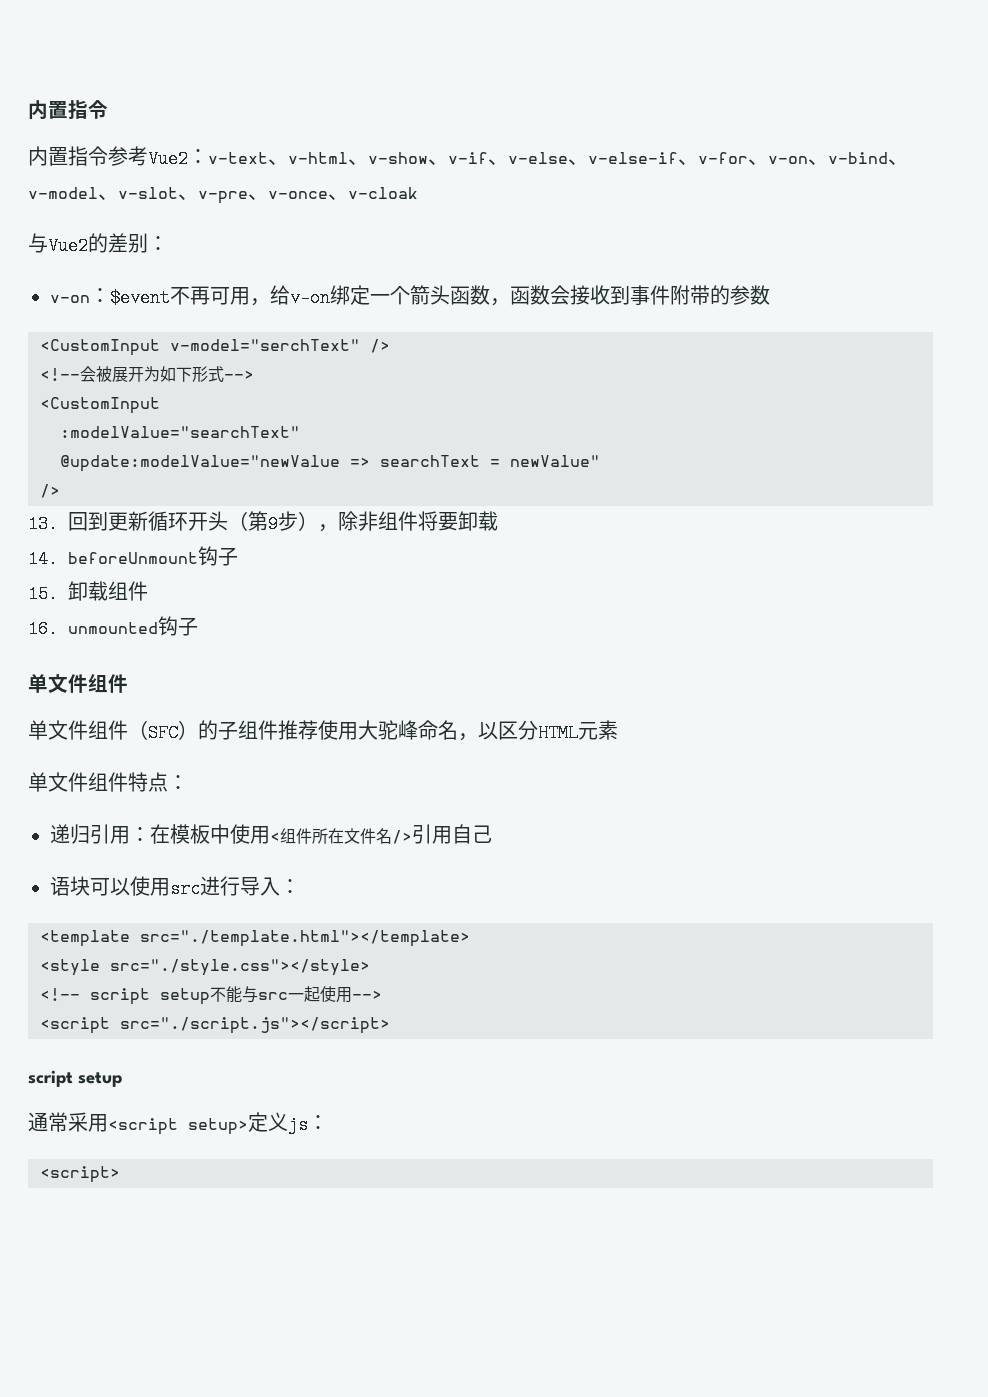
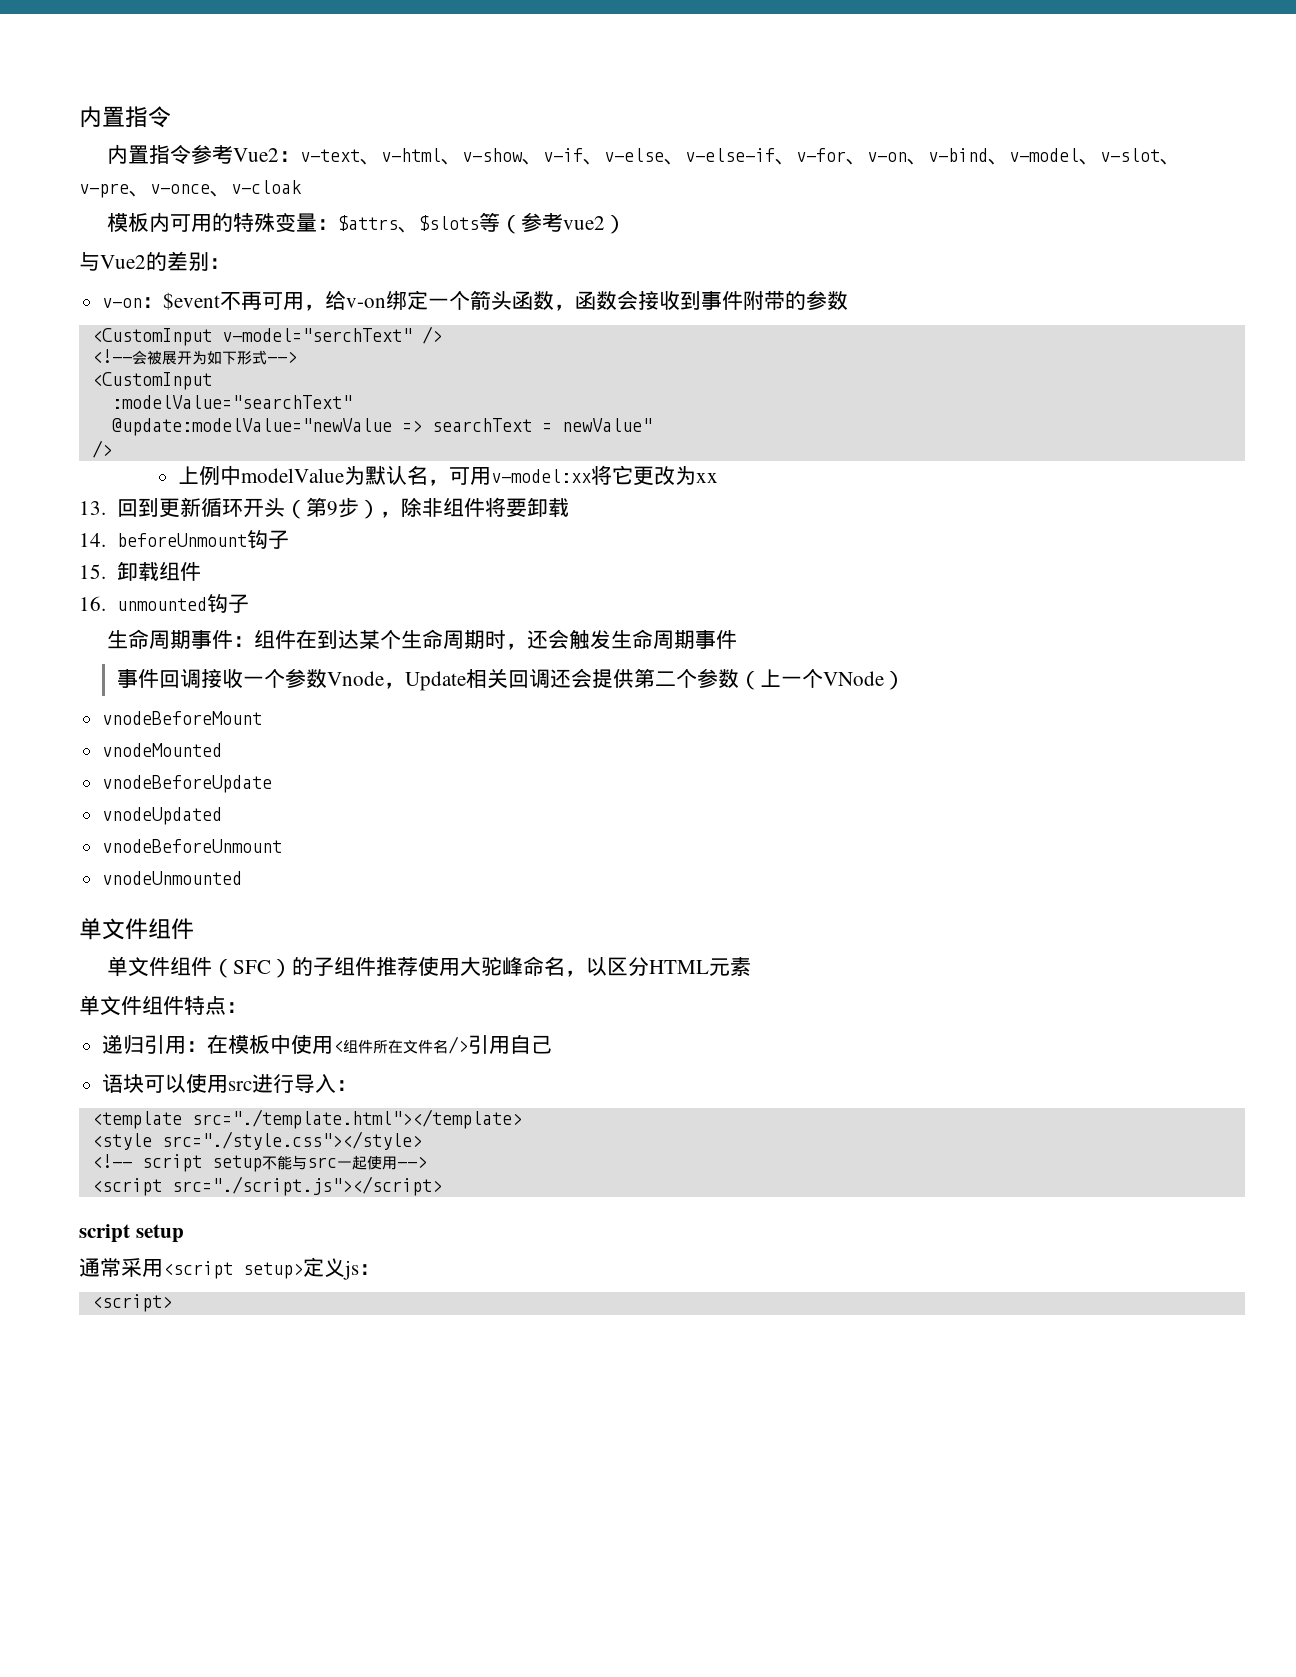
+ 模板内可用的特殊变量：$attrs、$slots等（参考vue2）
+ 上例中modelValue为默认名，可用v-model:xx将它更改为xx
+ 生命周期事件：组件在到达某个生命周期时，还会触发生命周期事件
+ 事件回调接收一个参数Vnode，Update相关回调还会提供第二个参数（上一个VNode）
+ vnodeBeforeMount
+ vnodeMounted
+ vnodeBeforeUpdate
+ vnodeUpdated
+ vnodeBeforeUnmount
+ vnodeUnmounted

